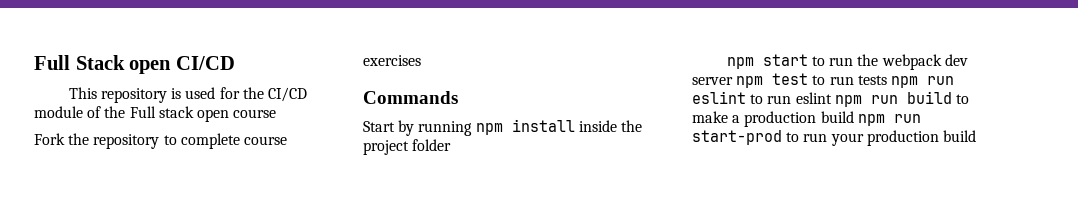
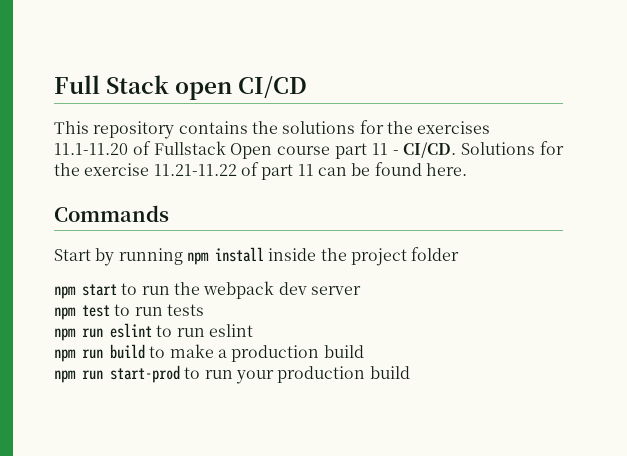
- This repository is used for the CI/CD module of the Full stack open course
- Fork the repository to complete course exercises
+ This repository contains the solutions for the exercises 11.1-11.20 of Fullstack Open course part 11 - CI/CD. Solutions for the exercise 11.21-11.22 of part 11 can be found here.
- npm start to run the webpack dev server npm test to run tests npm run eslint to run eslint npm run build to make a production build npm run start-prod to run your production build
+ npm start to run the webpack dev server
+ npm test to run tests
+ npm run eslint to run eslint
+ npm run build to make a production build
+ npm run start-prod to run your production build

